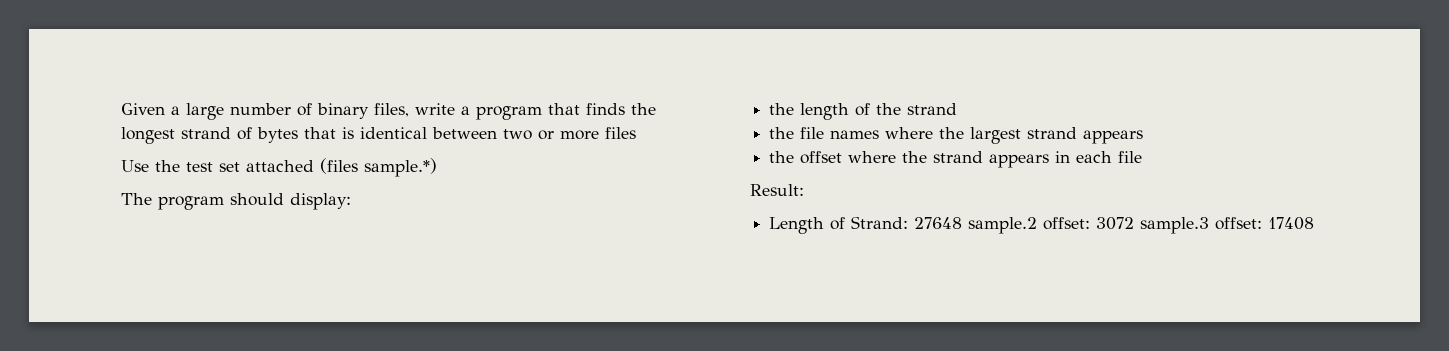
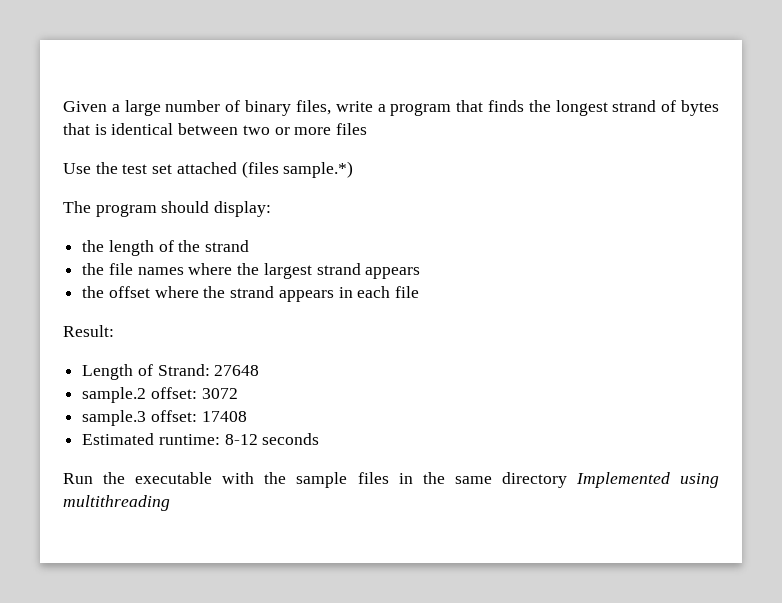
- Length of Strand: 27648 sample.2 offset: 3072 sample.3 offset: 17408
+ Length of Strand: 27648
+ sample.2 offset: 3072
+ sample.3 offset: 17408
+ Estimated runtime: 8-12 seconds
+ Run the executable with the sample files in the same directory Implemented using multithreading

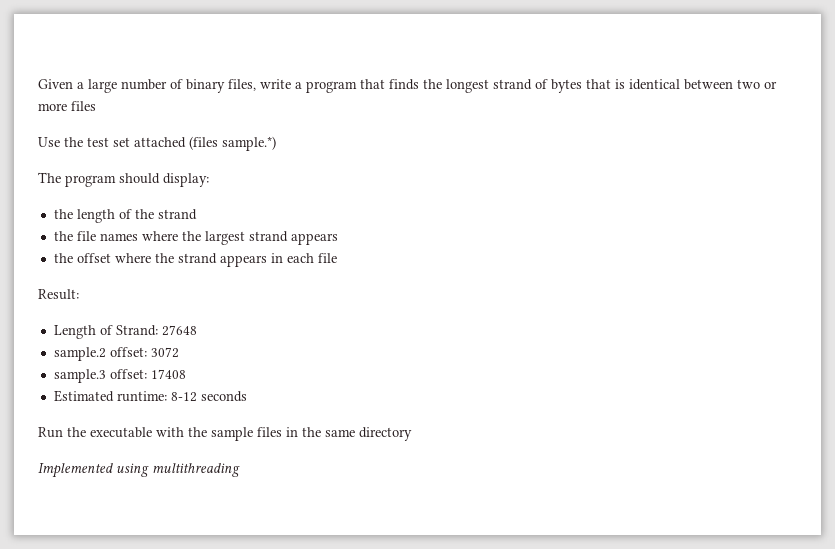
- Run the executable with the sample files in the same directory Implemented using multithreading
+ Run the executable with the sample files in the same directory
+ Implemented using multithreading

